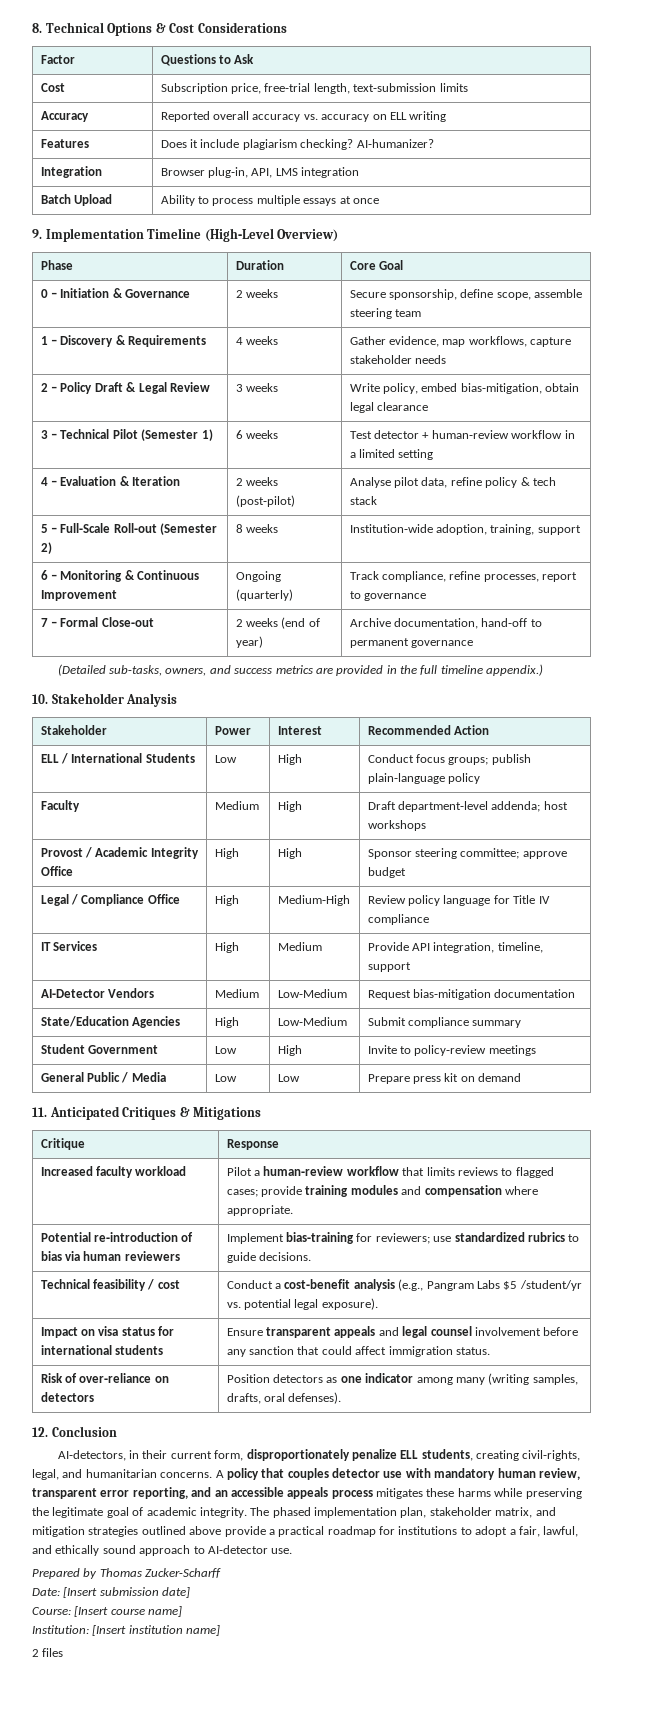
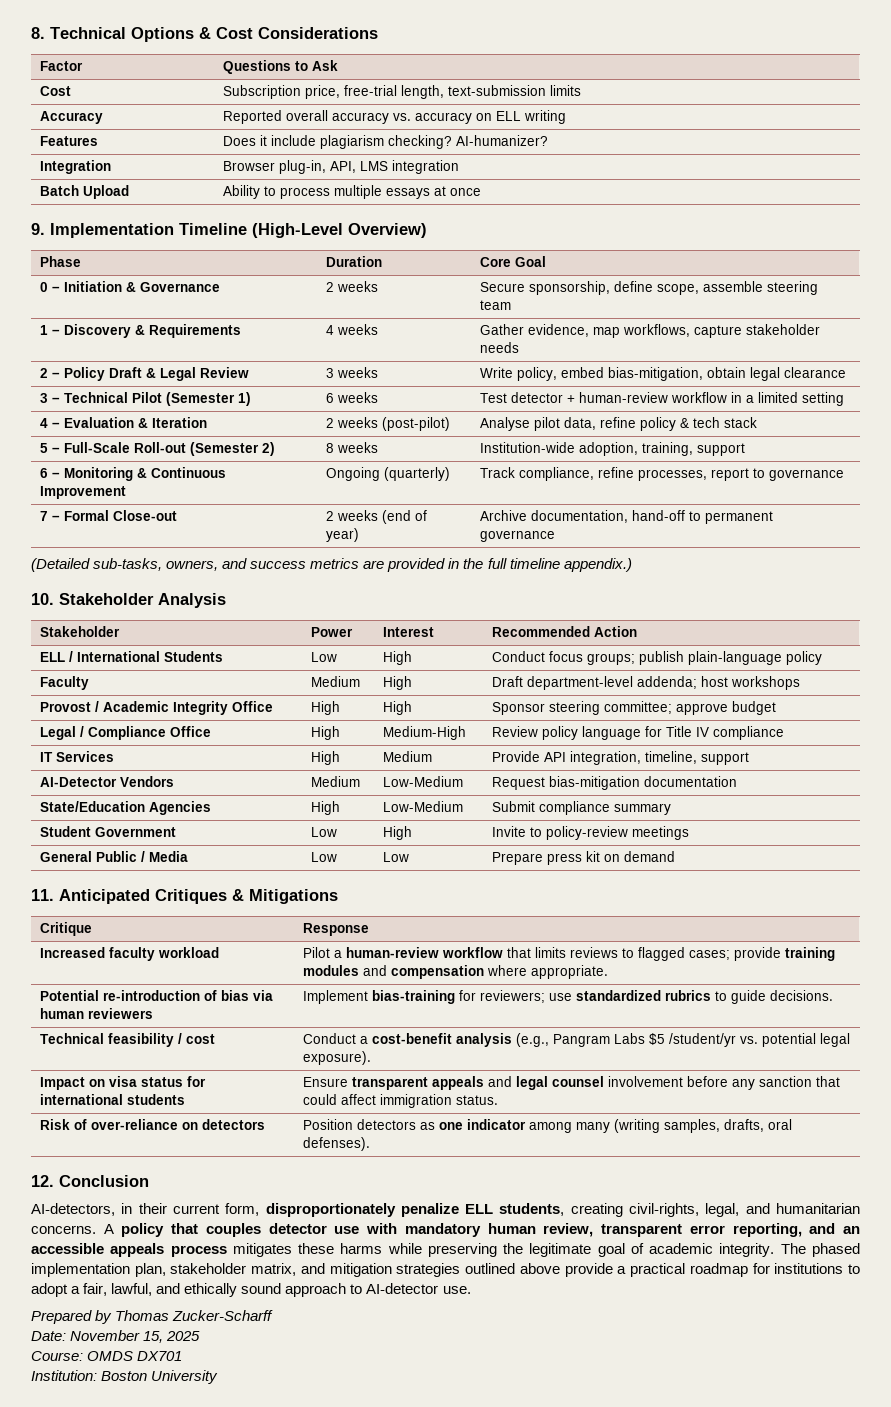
- Date: [Insert submission date]
- Course: [Insert course name]
- Institution: [Insert institution name]
- 2 files
+ Date: November 15, 2025
+ Course: OMDS DX701
+ Institution: Boston University

